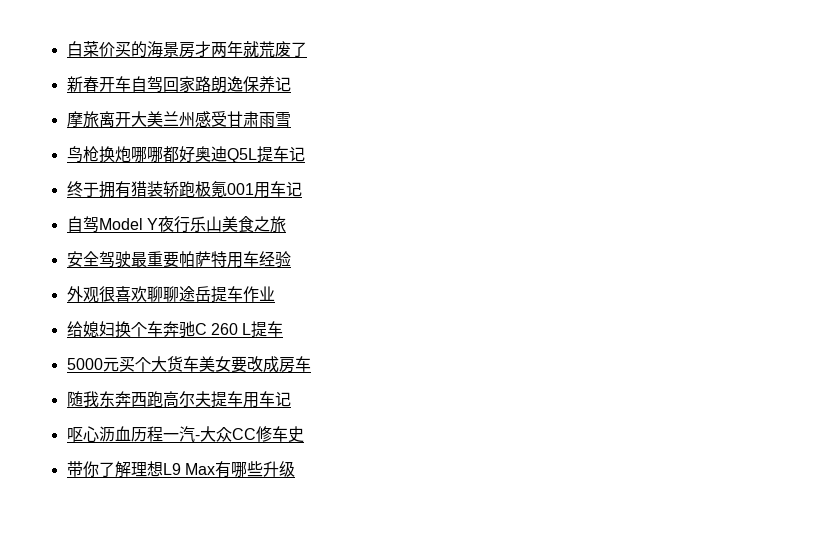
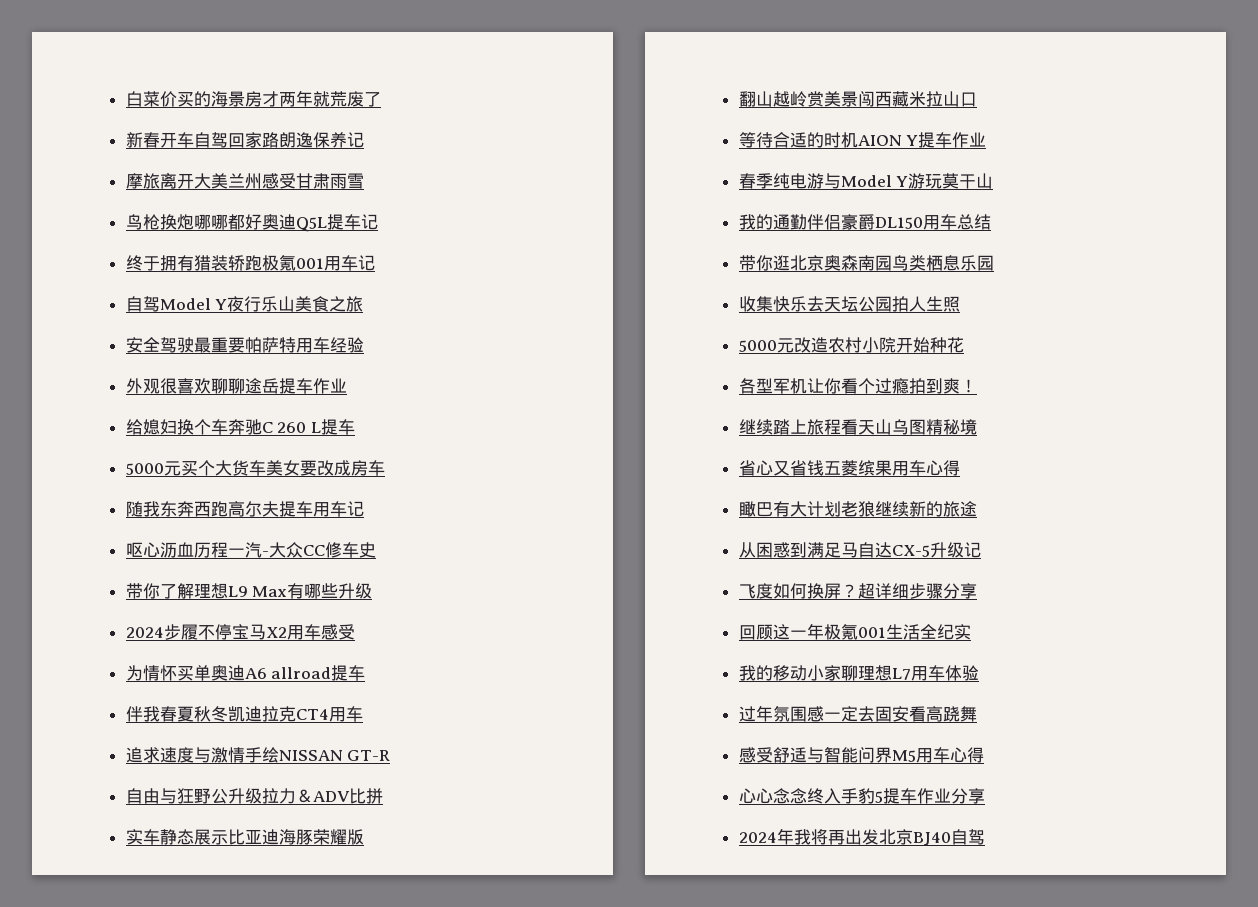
+ 2024步履不停宝马X2用车感受
+ 为情怀买单奥迪A6 allroad提车
+ 伴我春夏秋冬凯迪拉克CT4用车
+ 追求速度与激情手绘NISSAN GT-R
+ 自由与狂野公升级拉力＆ADV比拼
+ 实车静态展示比亚迪海豚荣耀版
+ 翻山越岭赏美景闯西藏米拉山口
+ 等待合适的时机AION Y提车作业
+ 春季纯电游与Model Y游玩莫干山
+ 我的通勤伴侣豪爵DL150用车总结
+ 带你逛北京奥森南园鸟类栖息乐园
+ 收集快乐去天坛公园拍人生照
+ 5000元改造农村小院开始种花
+ 各型军机让你看个过瘾拍到爽！
+ 继续踏上旅程看天山乌图精秘境
+ 省心又省钱五菱缤果用车心得
+ 瞰巴有大计划老狼继续新的旅途
+ 从困惑到满足马自达CX-5升级记
+ 飞度如何换屏？超详细步骤分享
+ 回顾这一年极氪001生活全纪实
+ 我的移动小家聊理想L7用车体验
+ 过年氛围感一定去固安看高跷舞
+ 感受舒适与智能问界M5用车心得
+ 心心念念终入手豹5提车作业分享
+ 2024年我将再出发北京BJ40自驾

